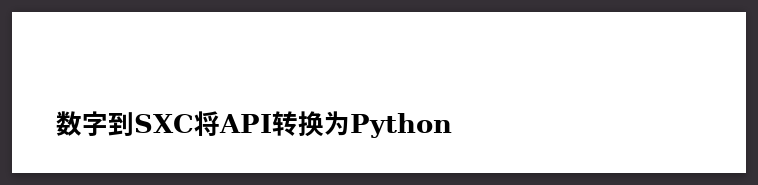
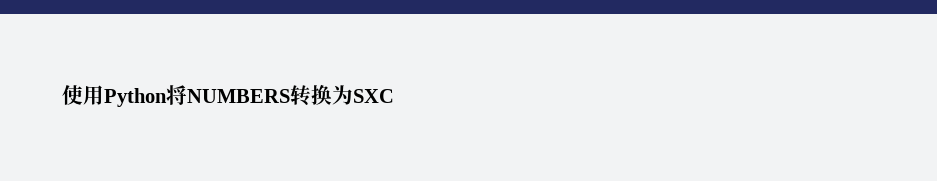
- 数字到SXC将API转换为Python
+ 使用Python将NUMBERS转换为SXC

